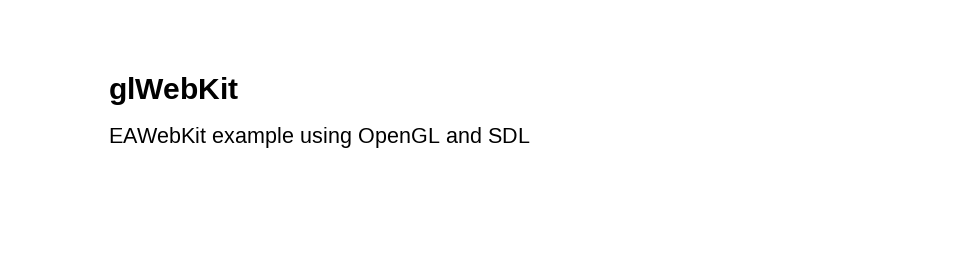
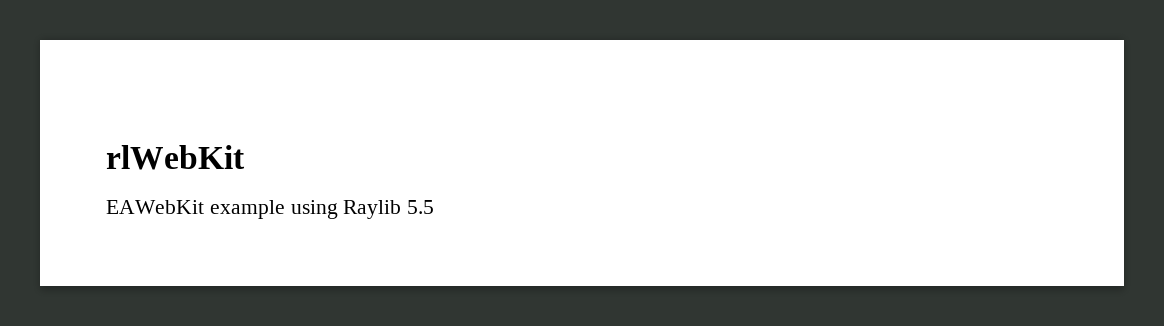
- glWebKit
+ rlWebKit
- EAWebKit example using OpenGL and SDL
+ EAWebKit example using Raylib 5.5

